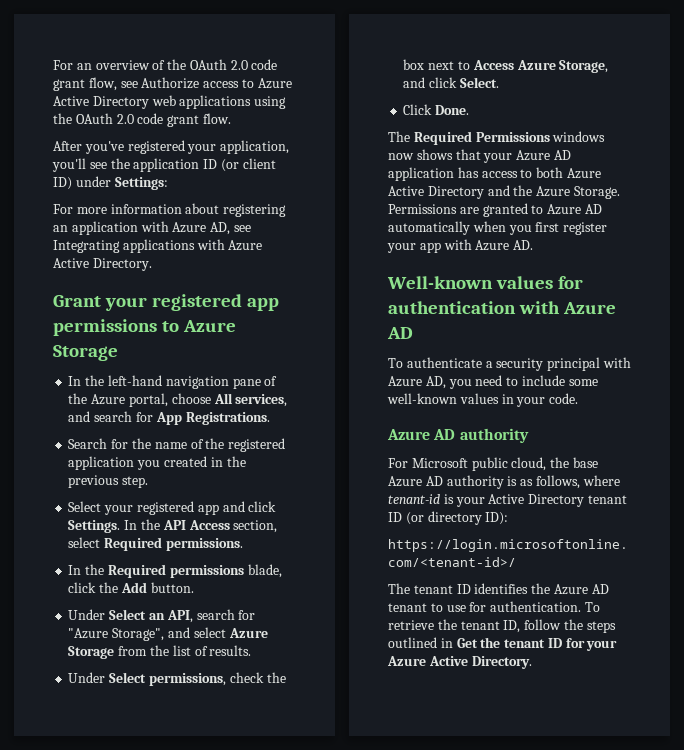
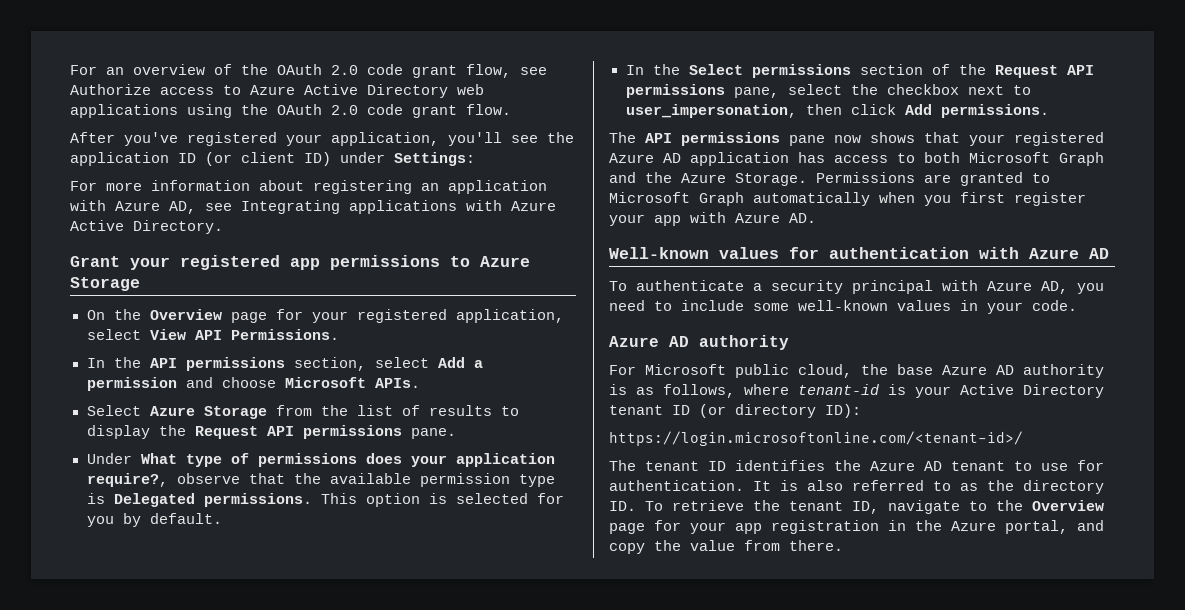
- In the left-hand navigation pane of the Azure portal, choose All services, and search for App Registrations.
- Search for the name of the registered application you created in the previous step.
- Select your registered app and click Settings. In the API Access section, select Required permissions.
- In the Required permissions blade, click the Add button.
- Under Select an API, search for "Azure Storage", and select Azure Storage from the list of results.
- Under Select permissions, check the box next to Access Azure Storage, and click Select.
- Click Done.
- The Required Permissions windows now shows that your Azure AD application has access to both Azure Active Directory and the Azure Storage.
+ On the Overview page for your registered application, select View API Permissions.
+ In the API permissions section, select Add a permission and choose Microsoft APIs.
+ Select Azure Storage from the list of results to display the Request API permissions pane.
+ Under What type of permissions does your application require?, observe that the available permission type is Delegated permissions. This option is selected for you by default.
+ In the Select permissions section of the Request API permissions pane, select the checkbox next to user_impersonation, then click Add permissions.
+ The API permissions pane now shows that your registered Azure AD application has access to both Microsoft Graph and the Azure Storage.
- Permissions are granted to Azure AD automatically when you first register your app with Azure AD.
+ Permissions are granted to Microsoft Graph automatically when you first register your app with Azure AD.
- To retrieve the tenant ID, follow the steps outlined in Get the tenant ID for your Azure Active Directory.
+ It is also referred to as the directory ID. To retrieve the tenant ID, navigate to the Overview page for your app registration in the Azure portal, and copy the value from there.

